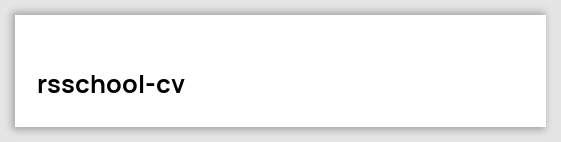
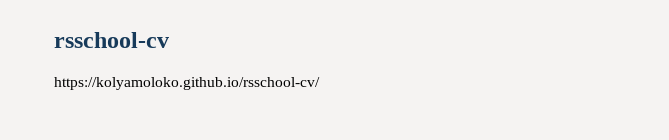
+ https://kolyamoloko.github.io/rsschool-cv/

